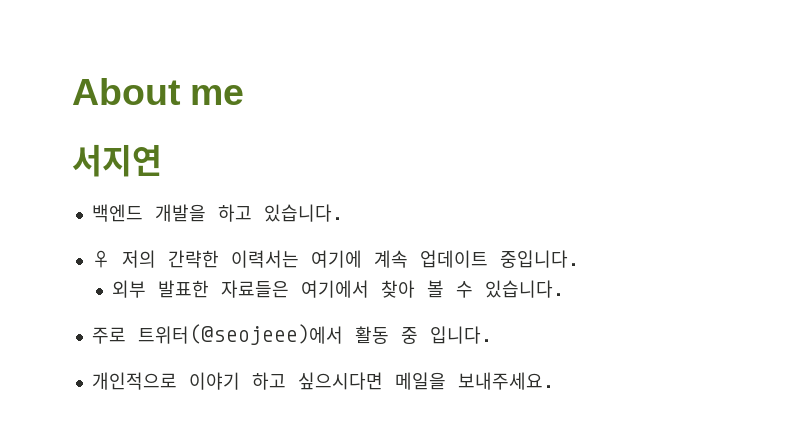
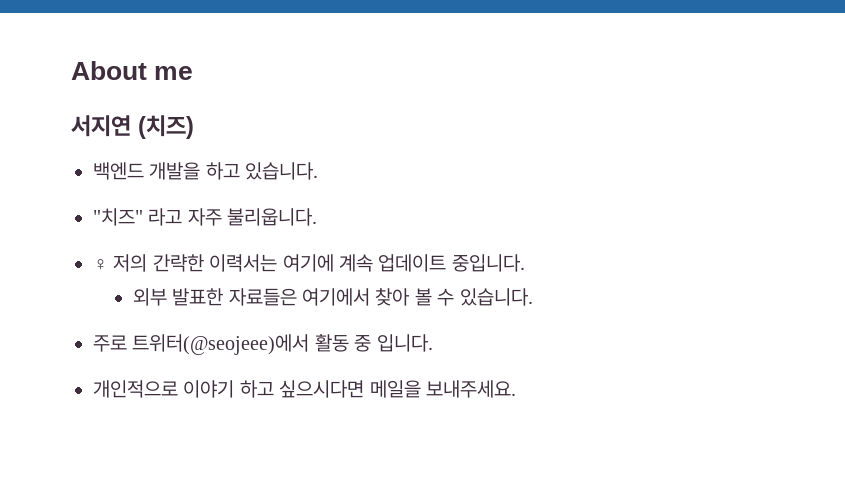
- 서지연
+ 서지연 (치즈)
+ "치즈" 라고 자주 불리웁니다.

